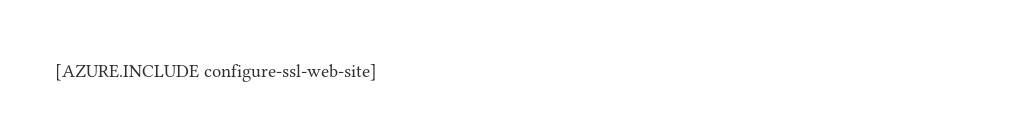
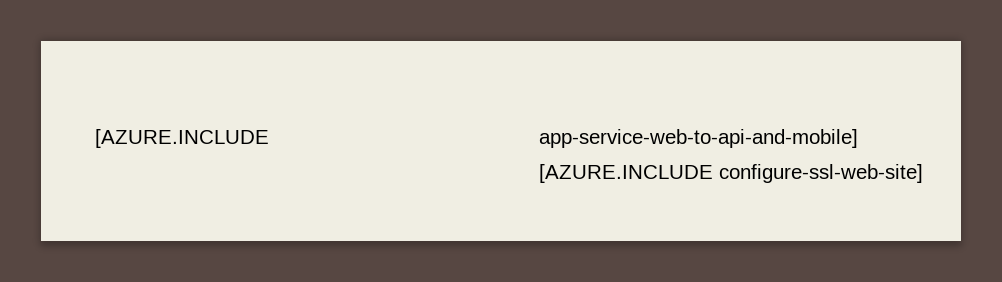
+ [AZURE.INCLUDE app-service-web-to-api-and-mobile]

